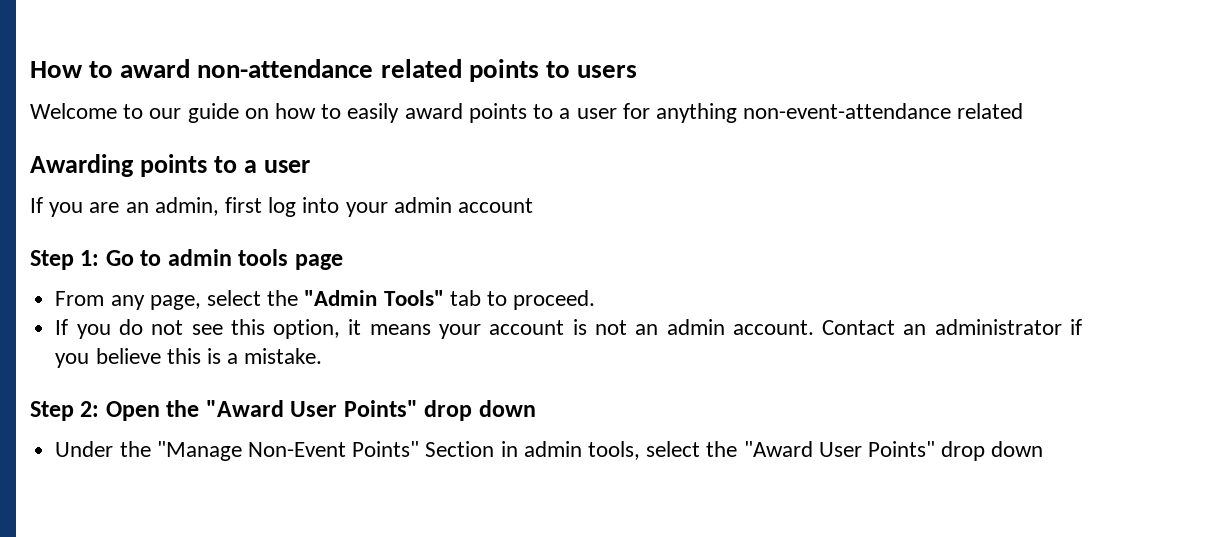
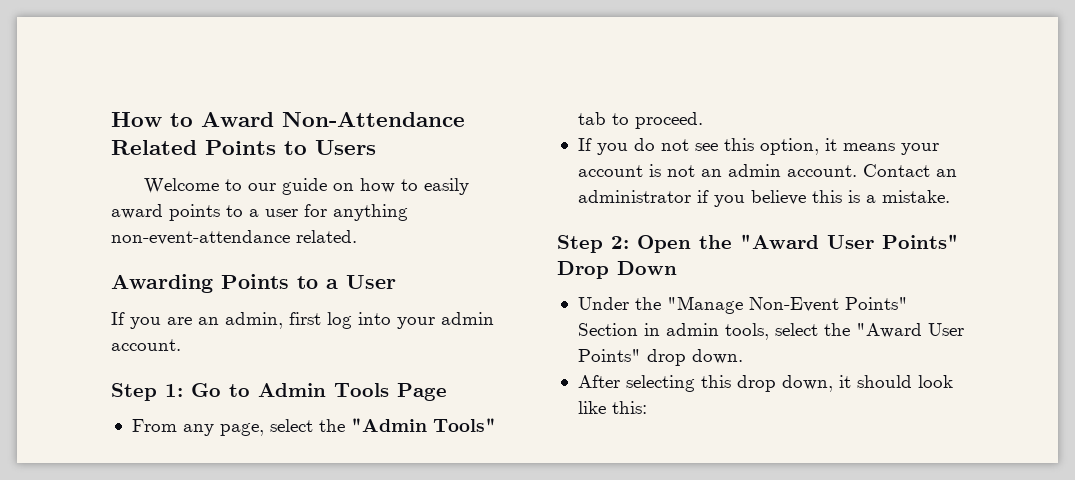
- How to award non-attendance related points to users
+ How to Award Non-Attendance Related Points to Users
- Welcome to our guide on how to easily award points to a user for anything non-event-attendance related
+ Welcome to our guide on how to easily award points to a user for anything non-event-attendance related.
- Awarding points to a user
+ Awarding Points to a User
- If you are an admin, first log into your admin account
+ If you are an admin, first log into your admin account.
- Step 1: Go to admin tools page
+ Step 1: Go to Admin Tools Page
- Step 2: Open the "Award User Points" drop down
+ Step 2: Open the "Award User Points" Drop Down
- Under the "Manage Non-Event Points" Section in admin tools, select the "Award User Points" drop down
+ Under the "Manage Non-Event Points" Section in admin tools, select the "Award User Points" drop down.
+ After selecting this drop down, it should look like this:

